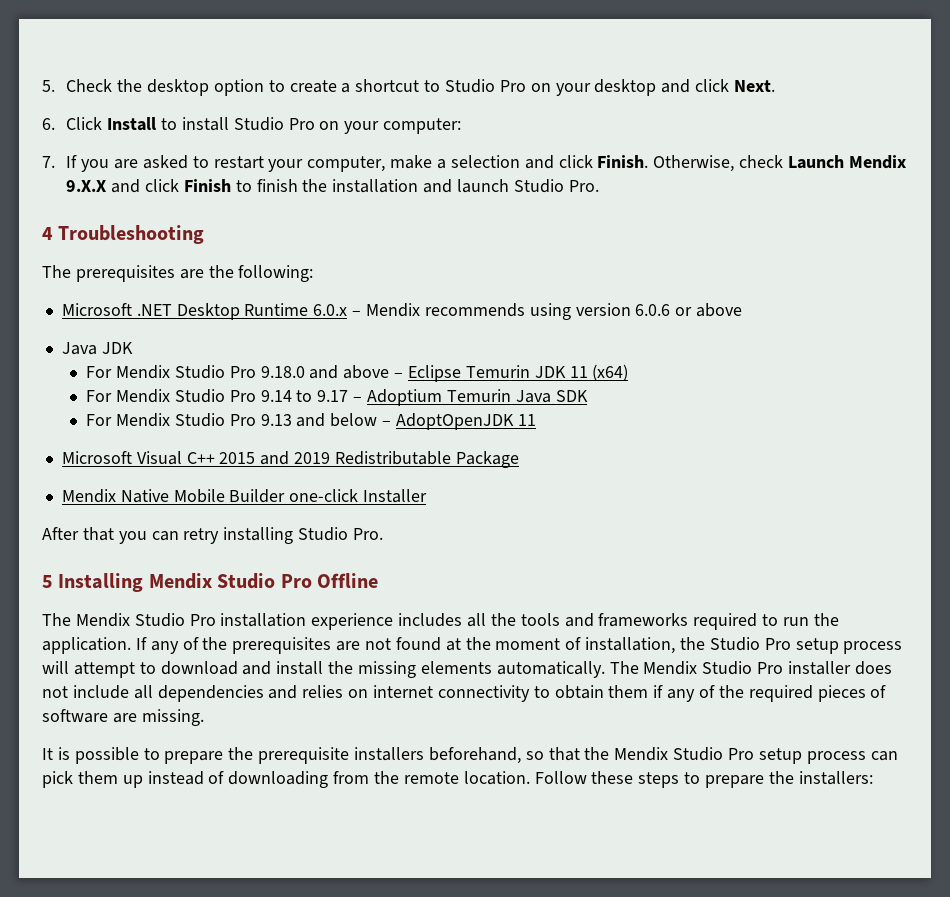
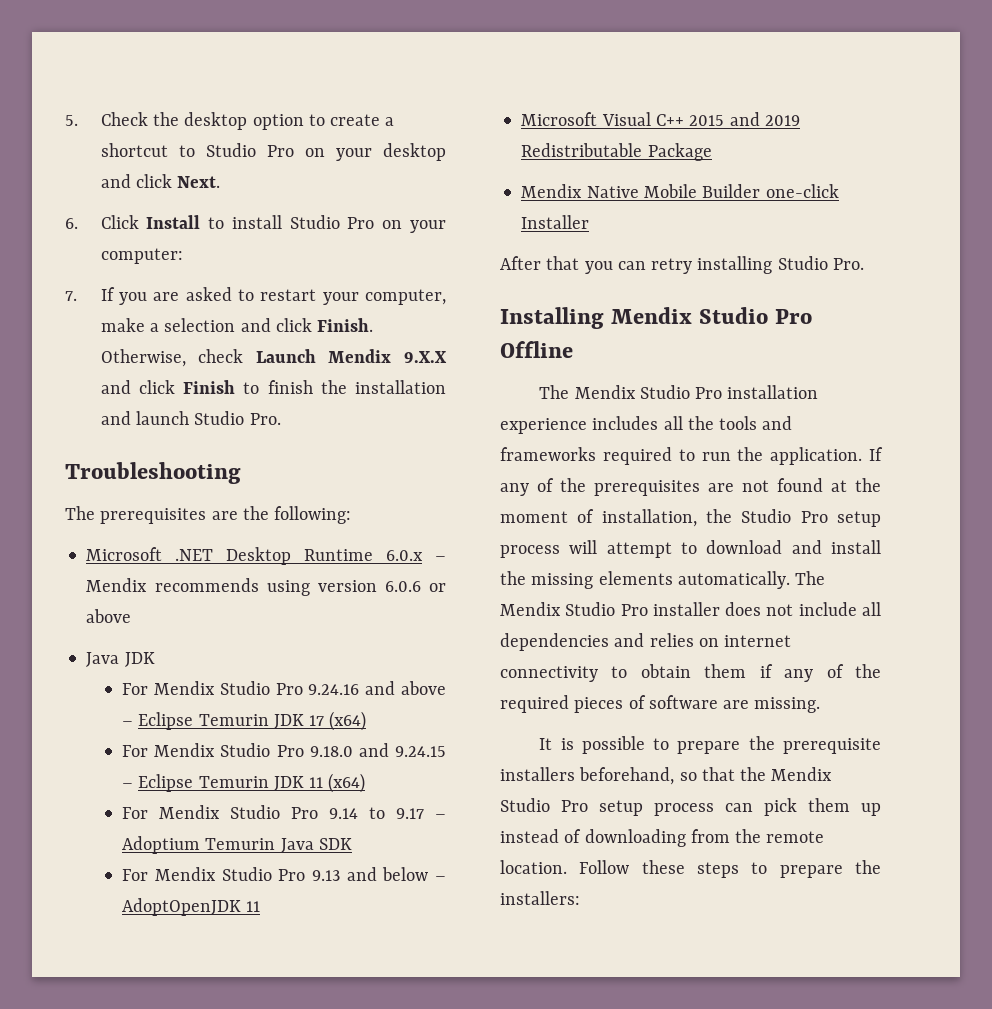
- 4 Troubleshooting
+ Troubleshooting
+ For Mendix Studio Pro 9.24.16 and above – Eclipse Temurin JDK 17 (x64)
- For Mendix Studio Pro 9.18.0 and above – Eclipse Temurin JDK 11 (x64)
+ For Mendix Studio Pro 9.18.0 and 9.24.15 – Eclipse Temurin JDK 11 (x64)
- 5 Installing Mendix Studio Pro Offline
+ Installing Mendix Studio Pro Offline

